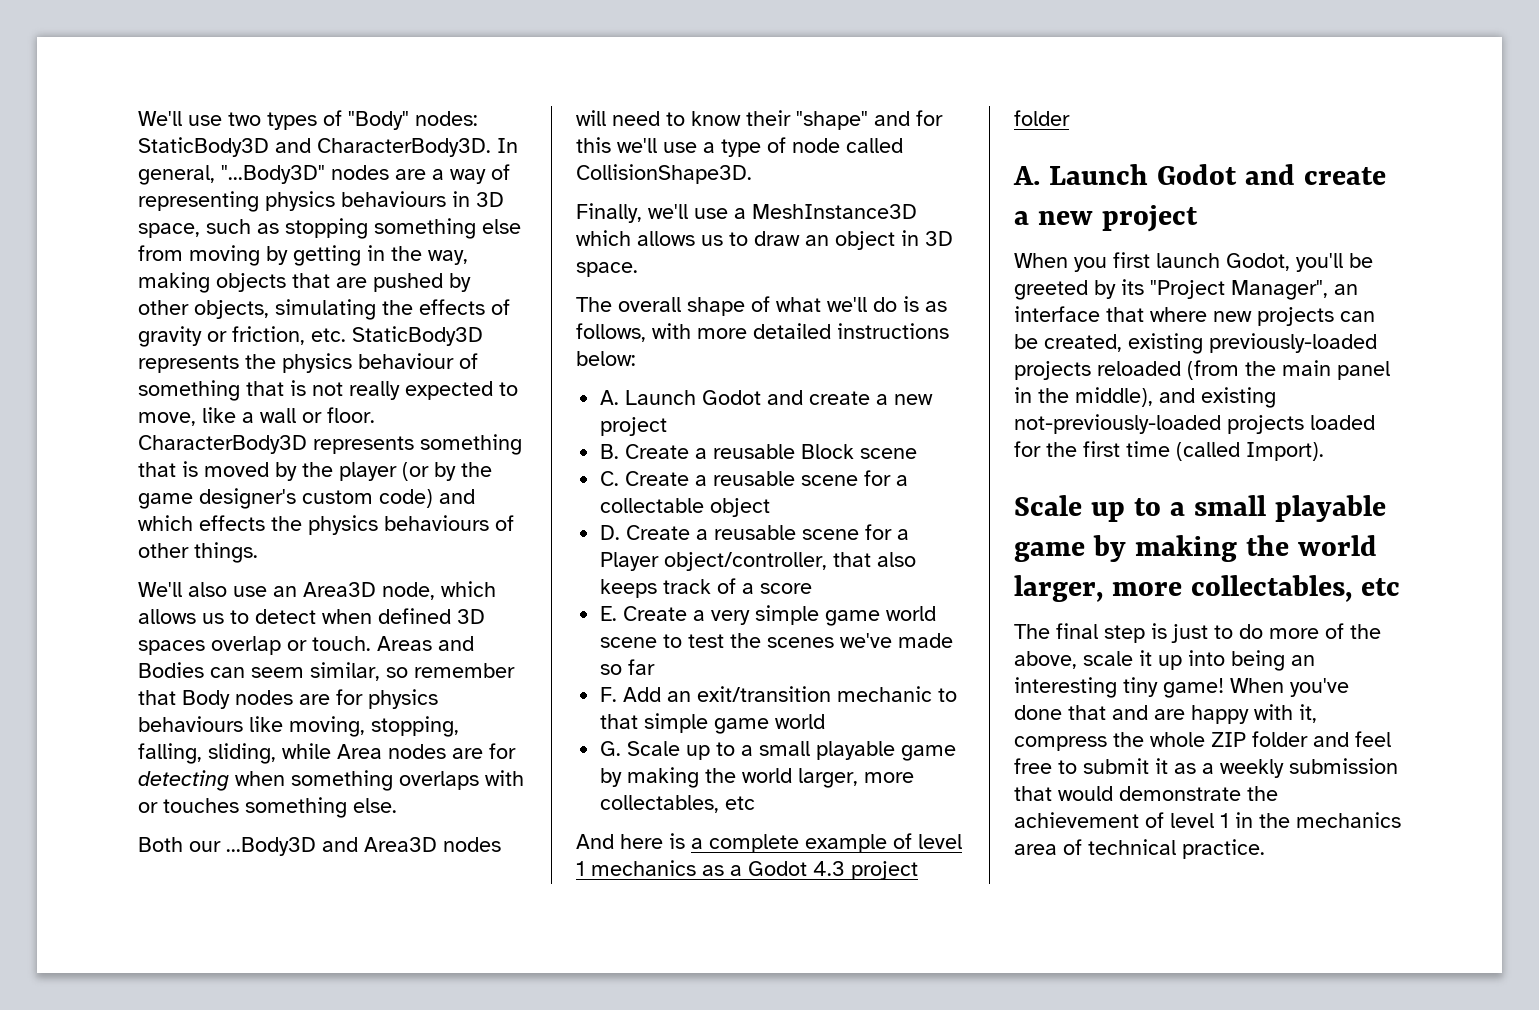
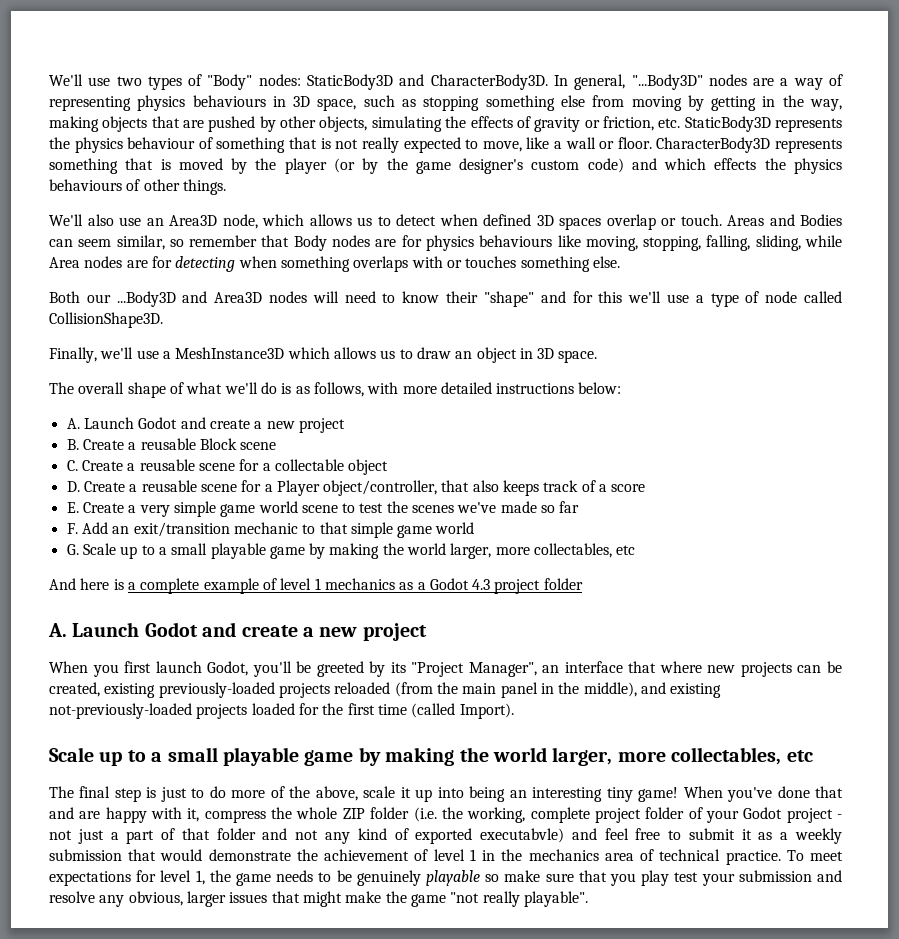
- When you've done that and are happy with it, compress the whole ZIP folder and feel free to submit it as a weekly submission that would demonstrate the achievement of level 1 in the mechanics area of technical practice.
+ When you've done that and are happy with it, compress the whole ZIP folder (i.e. the working, complete project folder of your Godot project - not just a part of that folder and not any kind of exported executabvle) and feel free to submit it as a weekly submission that would demonstrate the achievement of level 1 in the mechanics area of technical practice.
+ To meet expectations for level 1, the game needs to be genuinely playable so make sure that you play test your submission and resolve any obvious, larger issues that might make the game "not really playable".

